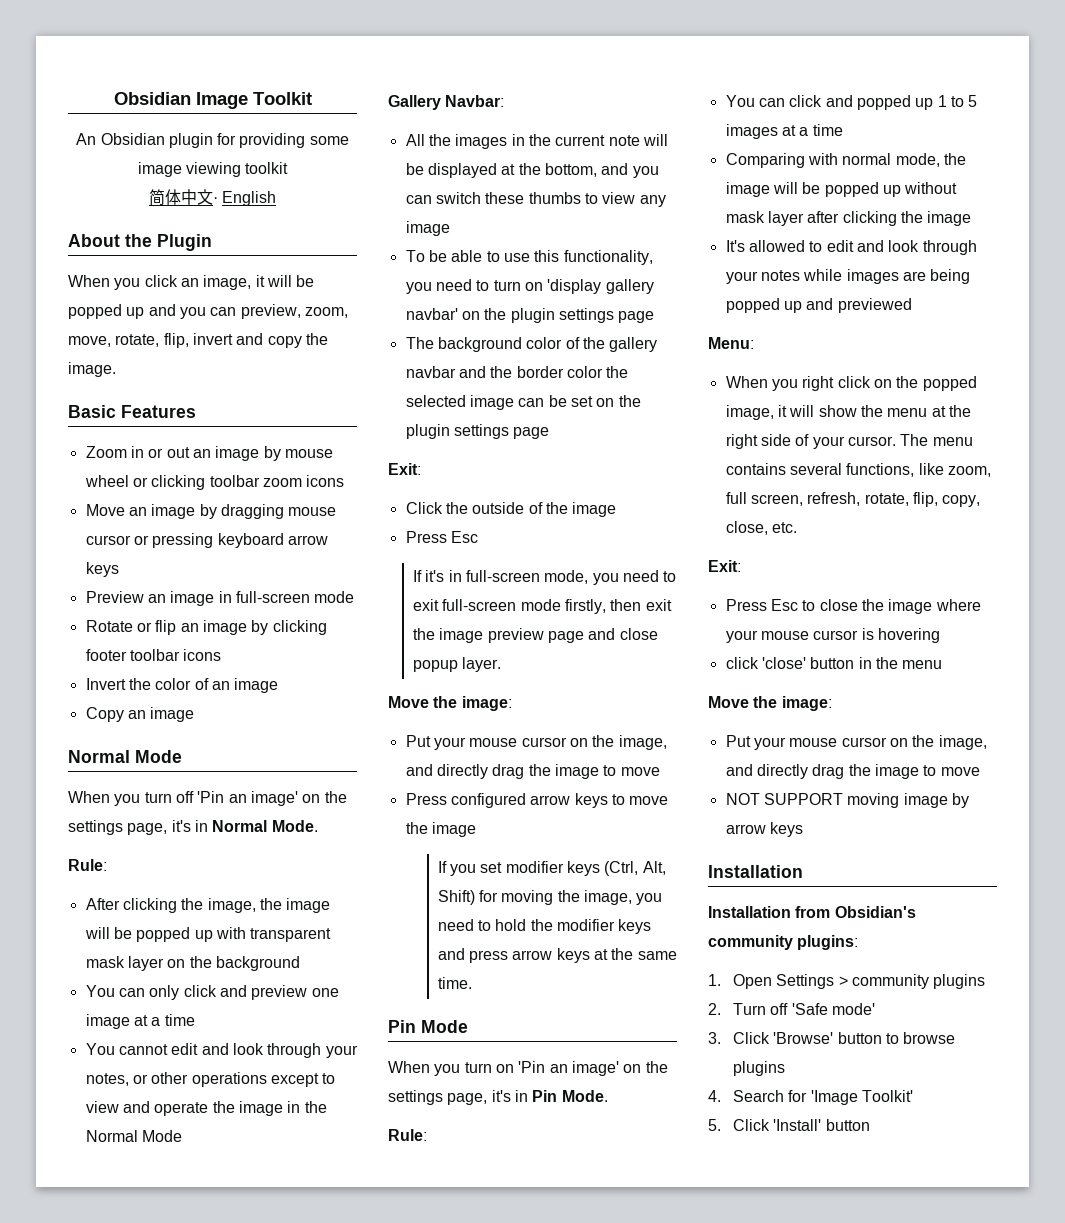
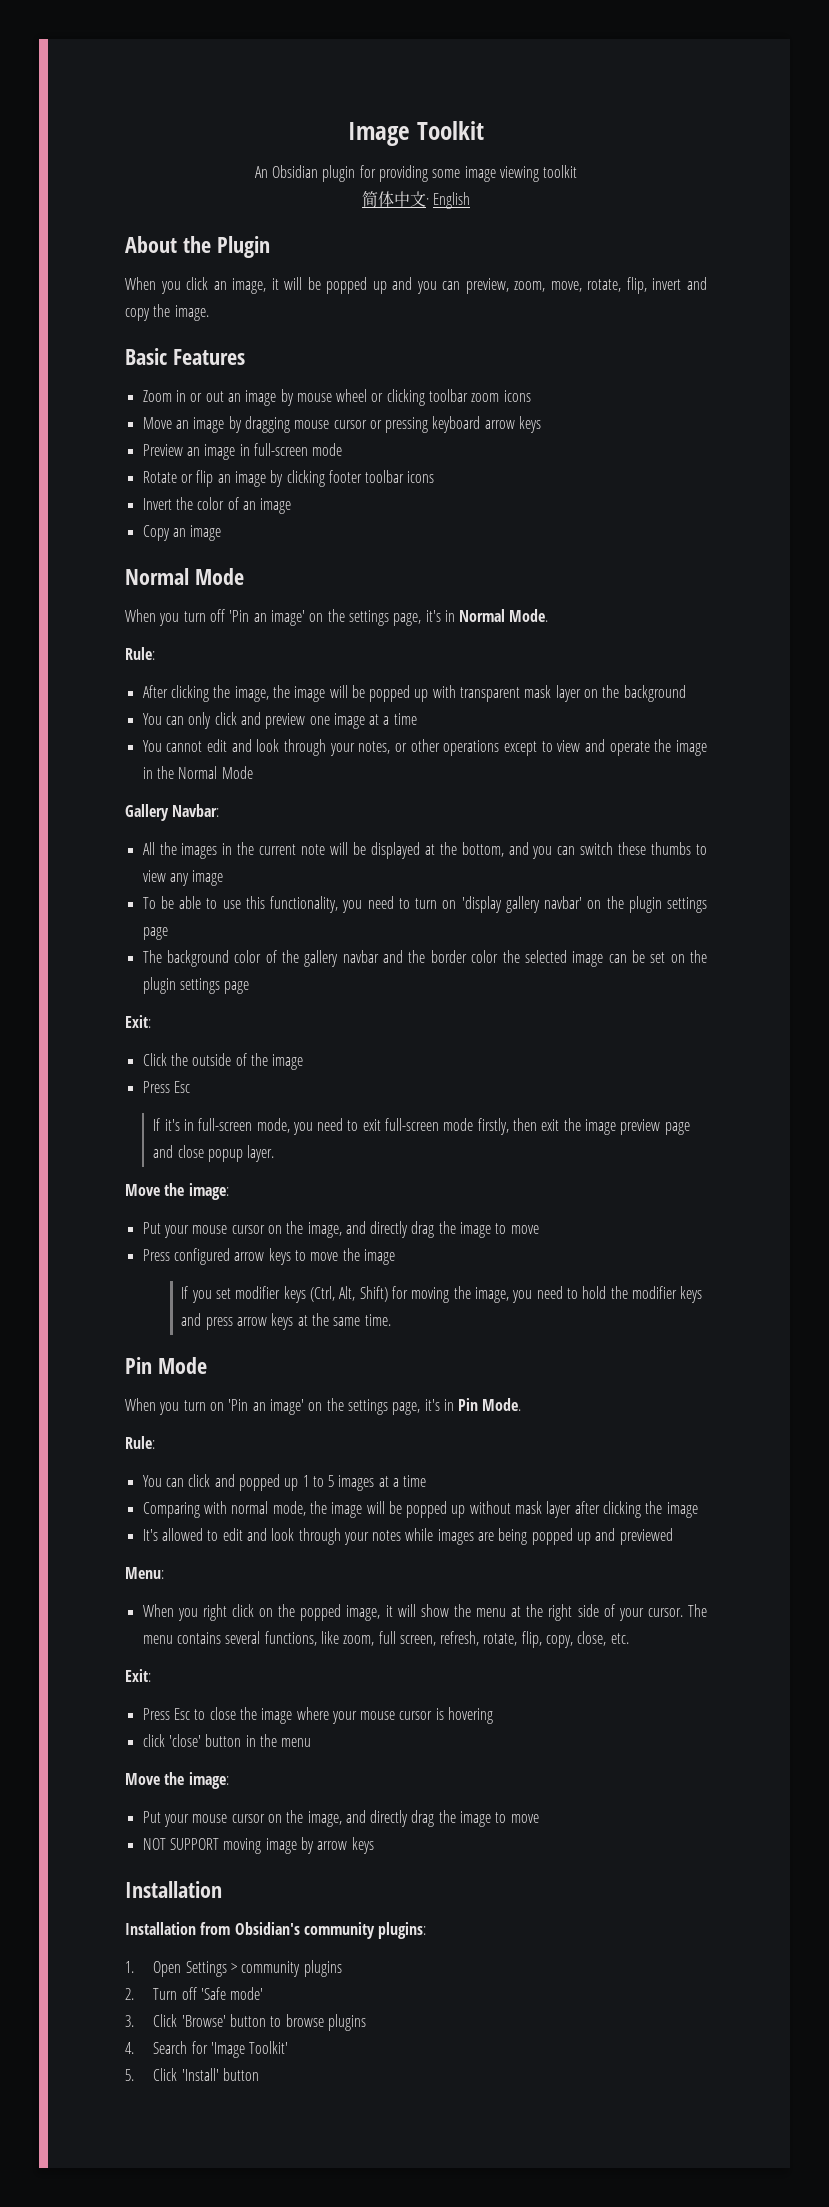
- Obsidian Image Toolkit
+ Image Toolkit

